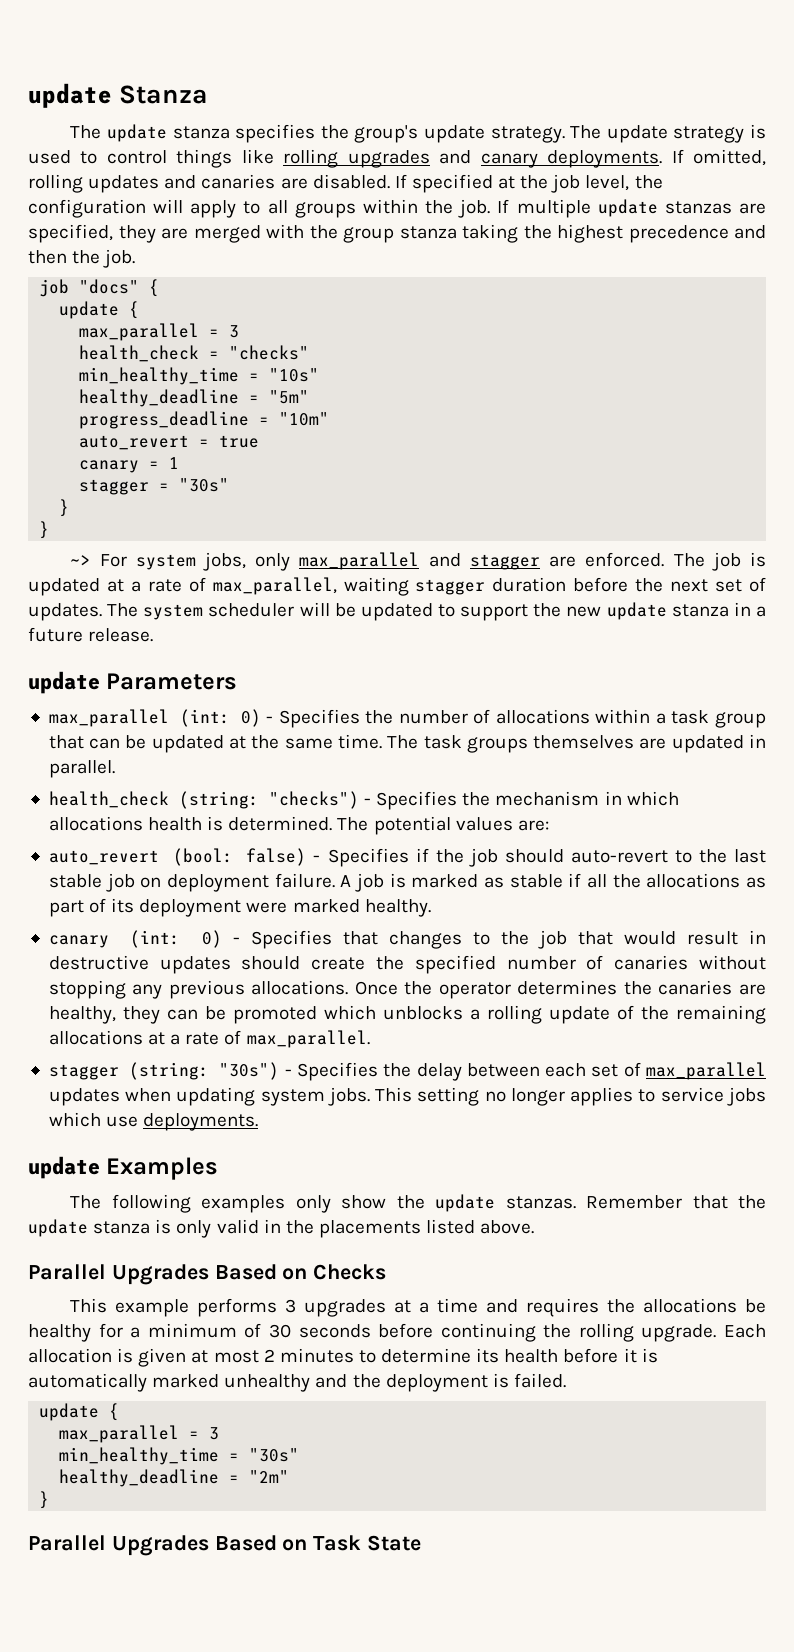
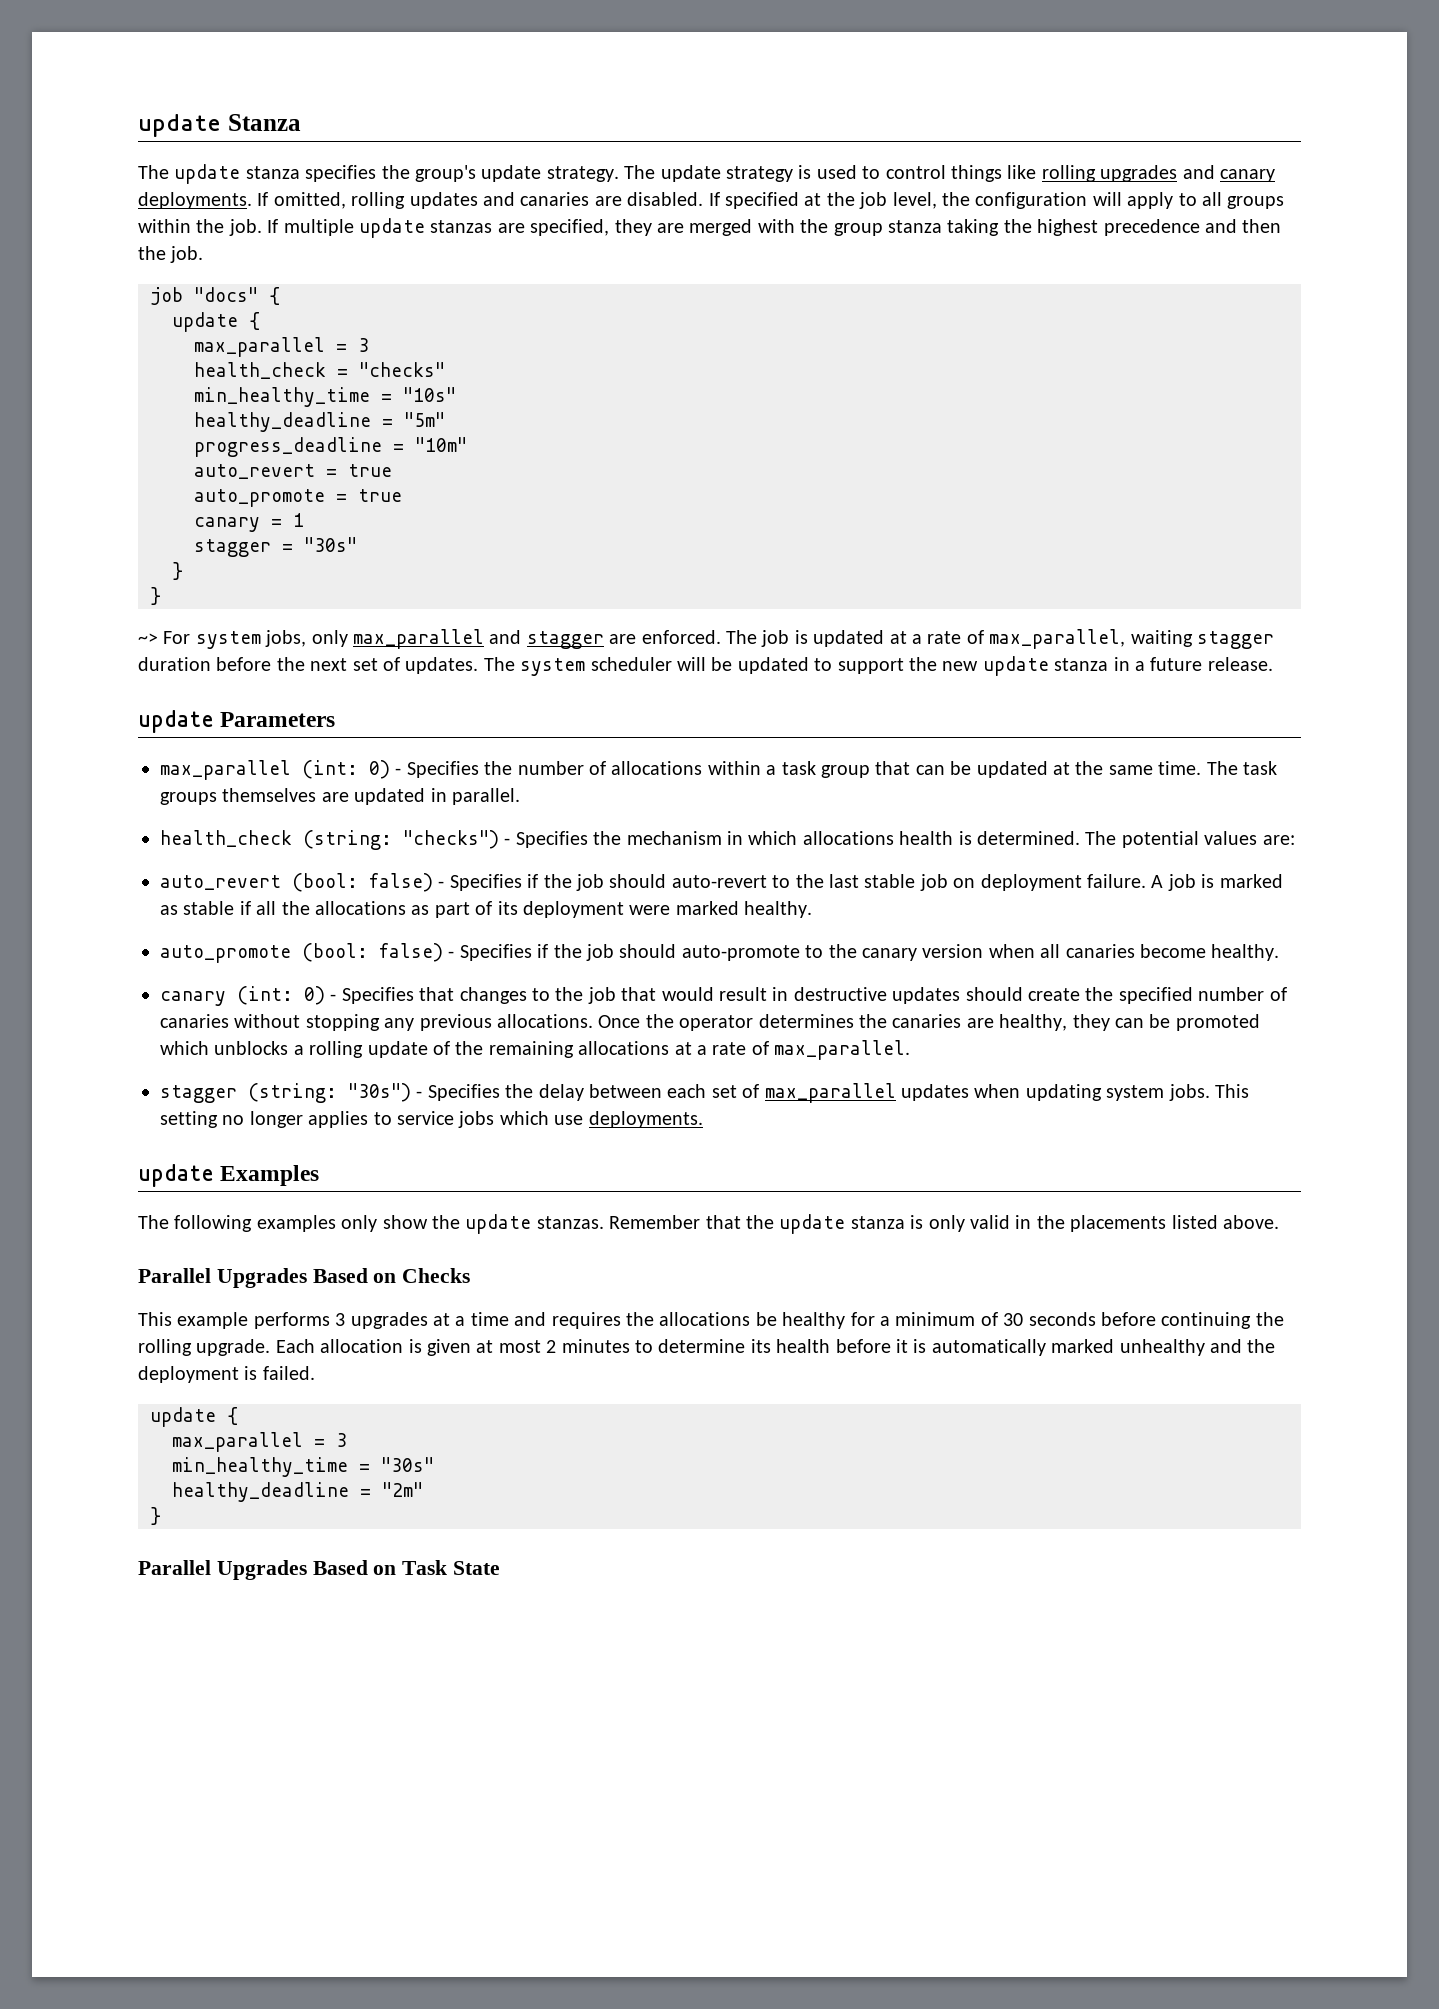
+ auto_promote = true
+ auto_promote (bool: false) - Specifies if the job should auto-promote to the canary version when all canaries become healthy.

